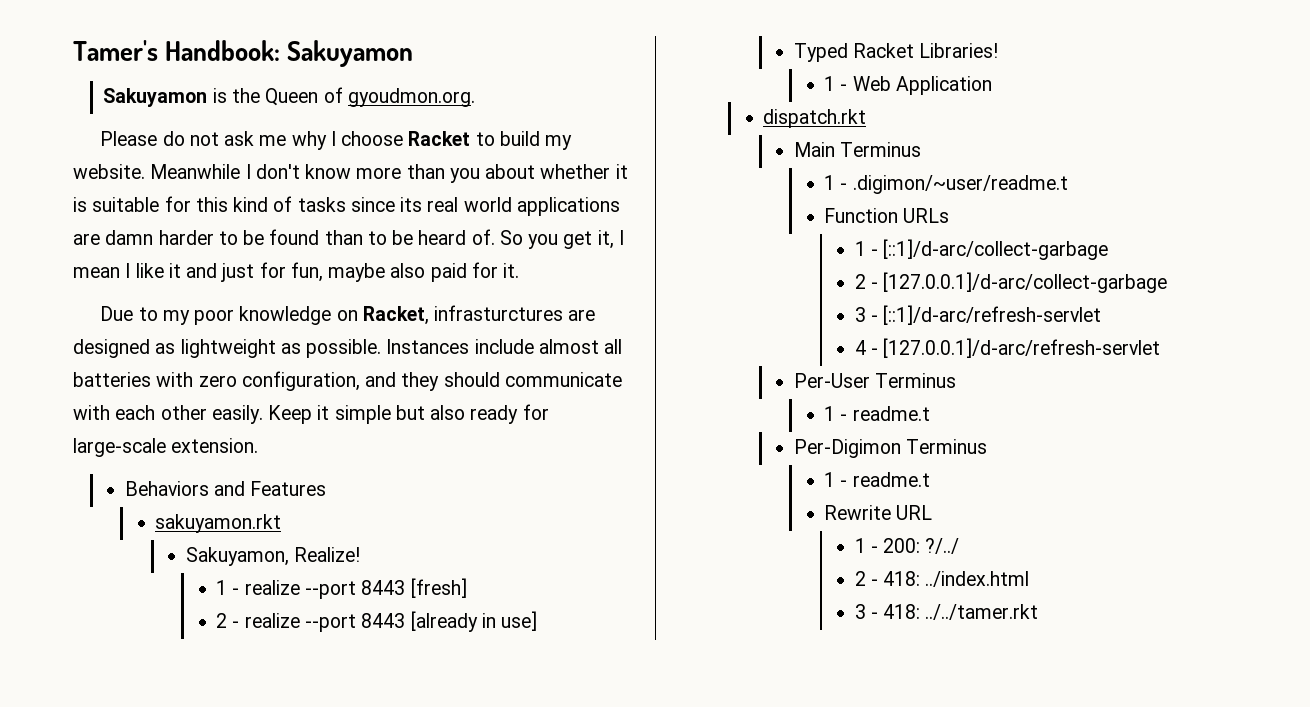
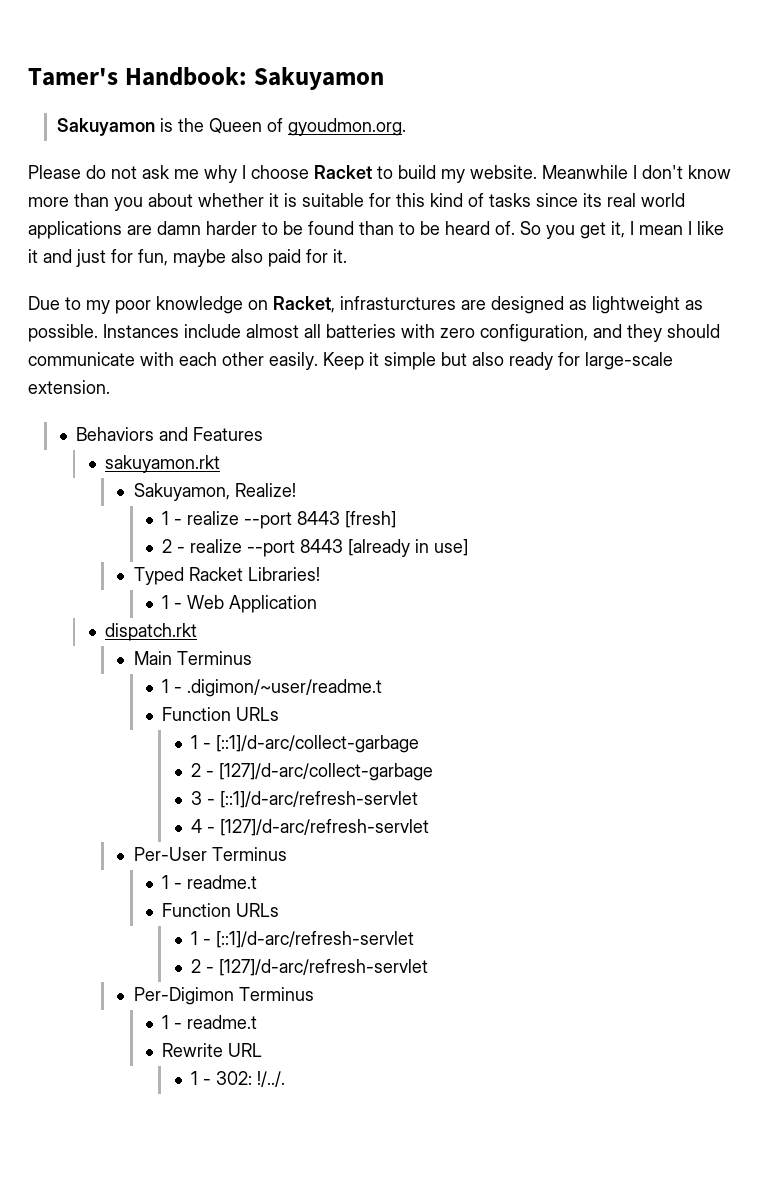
- 2 - [127.0.0.1]/d-arc/collect-garbage
+ 2 - [127]/d-arc/collect-garbage
- 4 - [127.0.0.1]/d-arc/refresh-servlet
+ 4 - [127]/d-arc/refresh-servlet
  Per-User Terminus
  1 - readme.t
+ Function URLs
+ 1 - [::1]/d-arc/refresh-servlet
+ 2 - [127]/d-arc/refresh-servlet
- 1 - 200: ?/../
- 2 - 418: ../index.html
- 3 - 418: ../../tamer.rkt
+ 1 - 302: !/../.

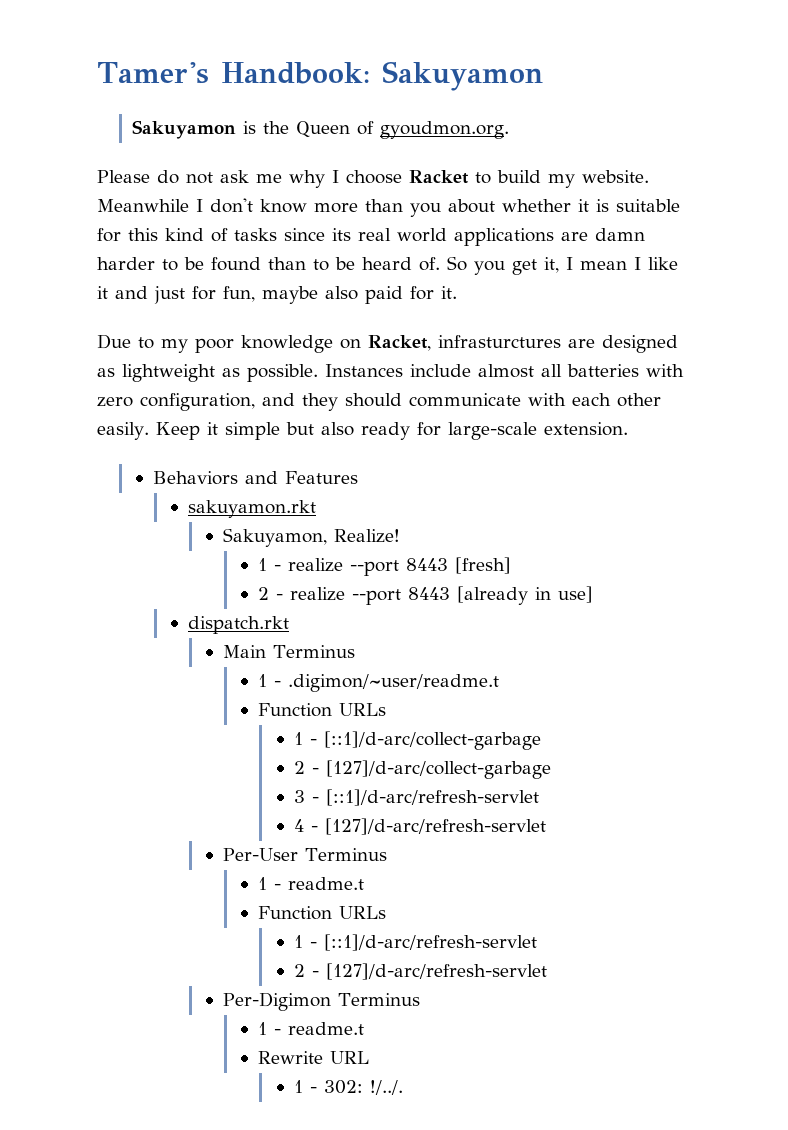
- Typed Racket Libraries!
- 1 - Web Application

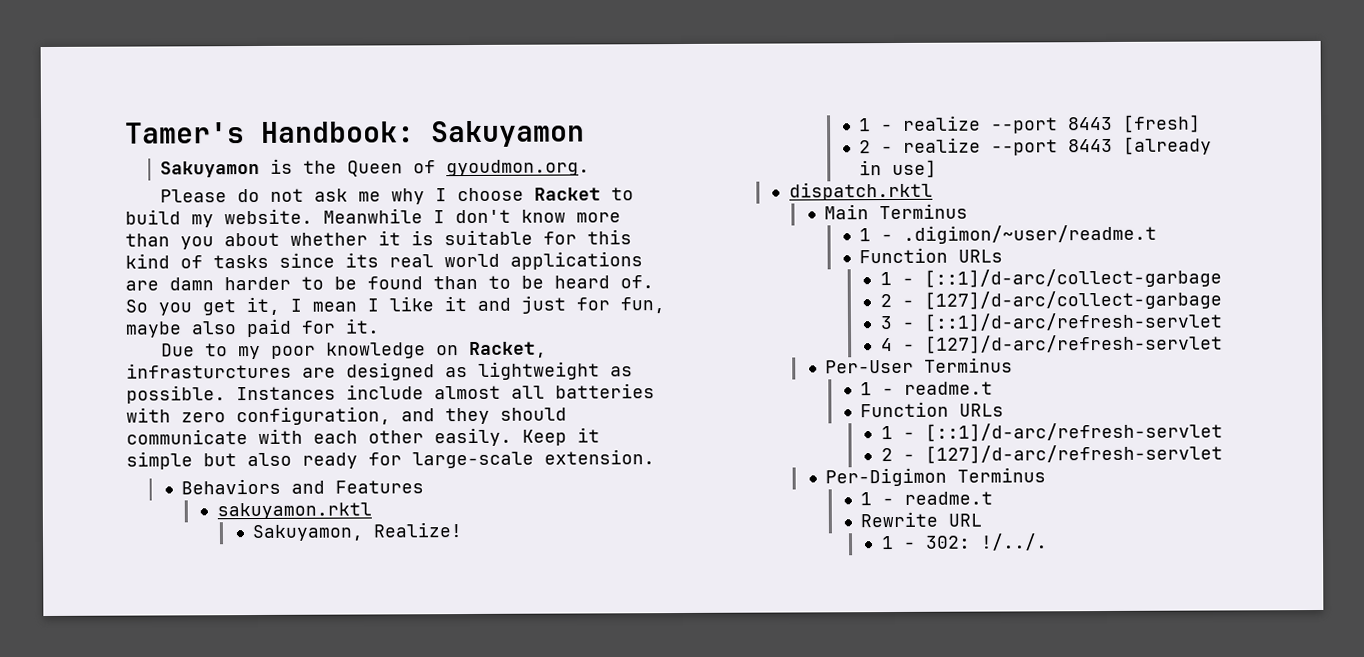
- sakuyamon.rkt
+ sakuyamon.rktl
- dispatch.rkt
+ dispatch.rktl

